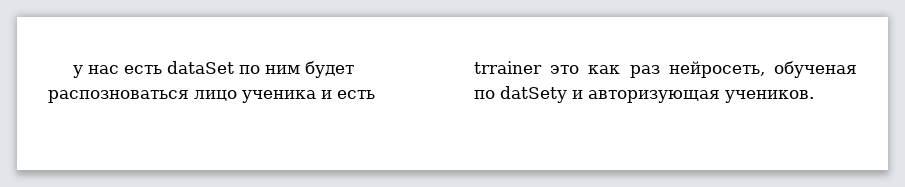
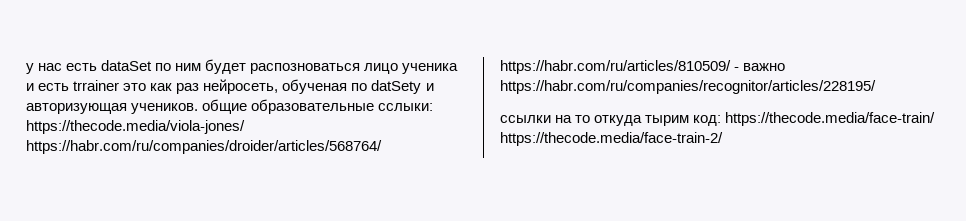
- у нас есть dataSet по ним будет распозноваться лицо ученика и есть trrainer это как раз нейросеть, обученая по datSetу и авторизующая учеников.
+ у нас есть dataSet по ним будет распозноваться лицо ученика и есть trrainer это как раз нейросеть, обученая по datSetу и авторизующая учеников. общие образовательные сслыки: https://thecode.media/viola-jones/ https://habr.com/ru/companies/droider/articles/568764/ https://habr.com/ru/articles/810509/ - важно https://habr.com/ru/companies/recognitor/articles/228195/
+ ссылки на то откуда тырим код: https://thecode.media/face-train/ https://thecode.media/face-train-2/

